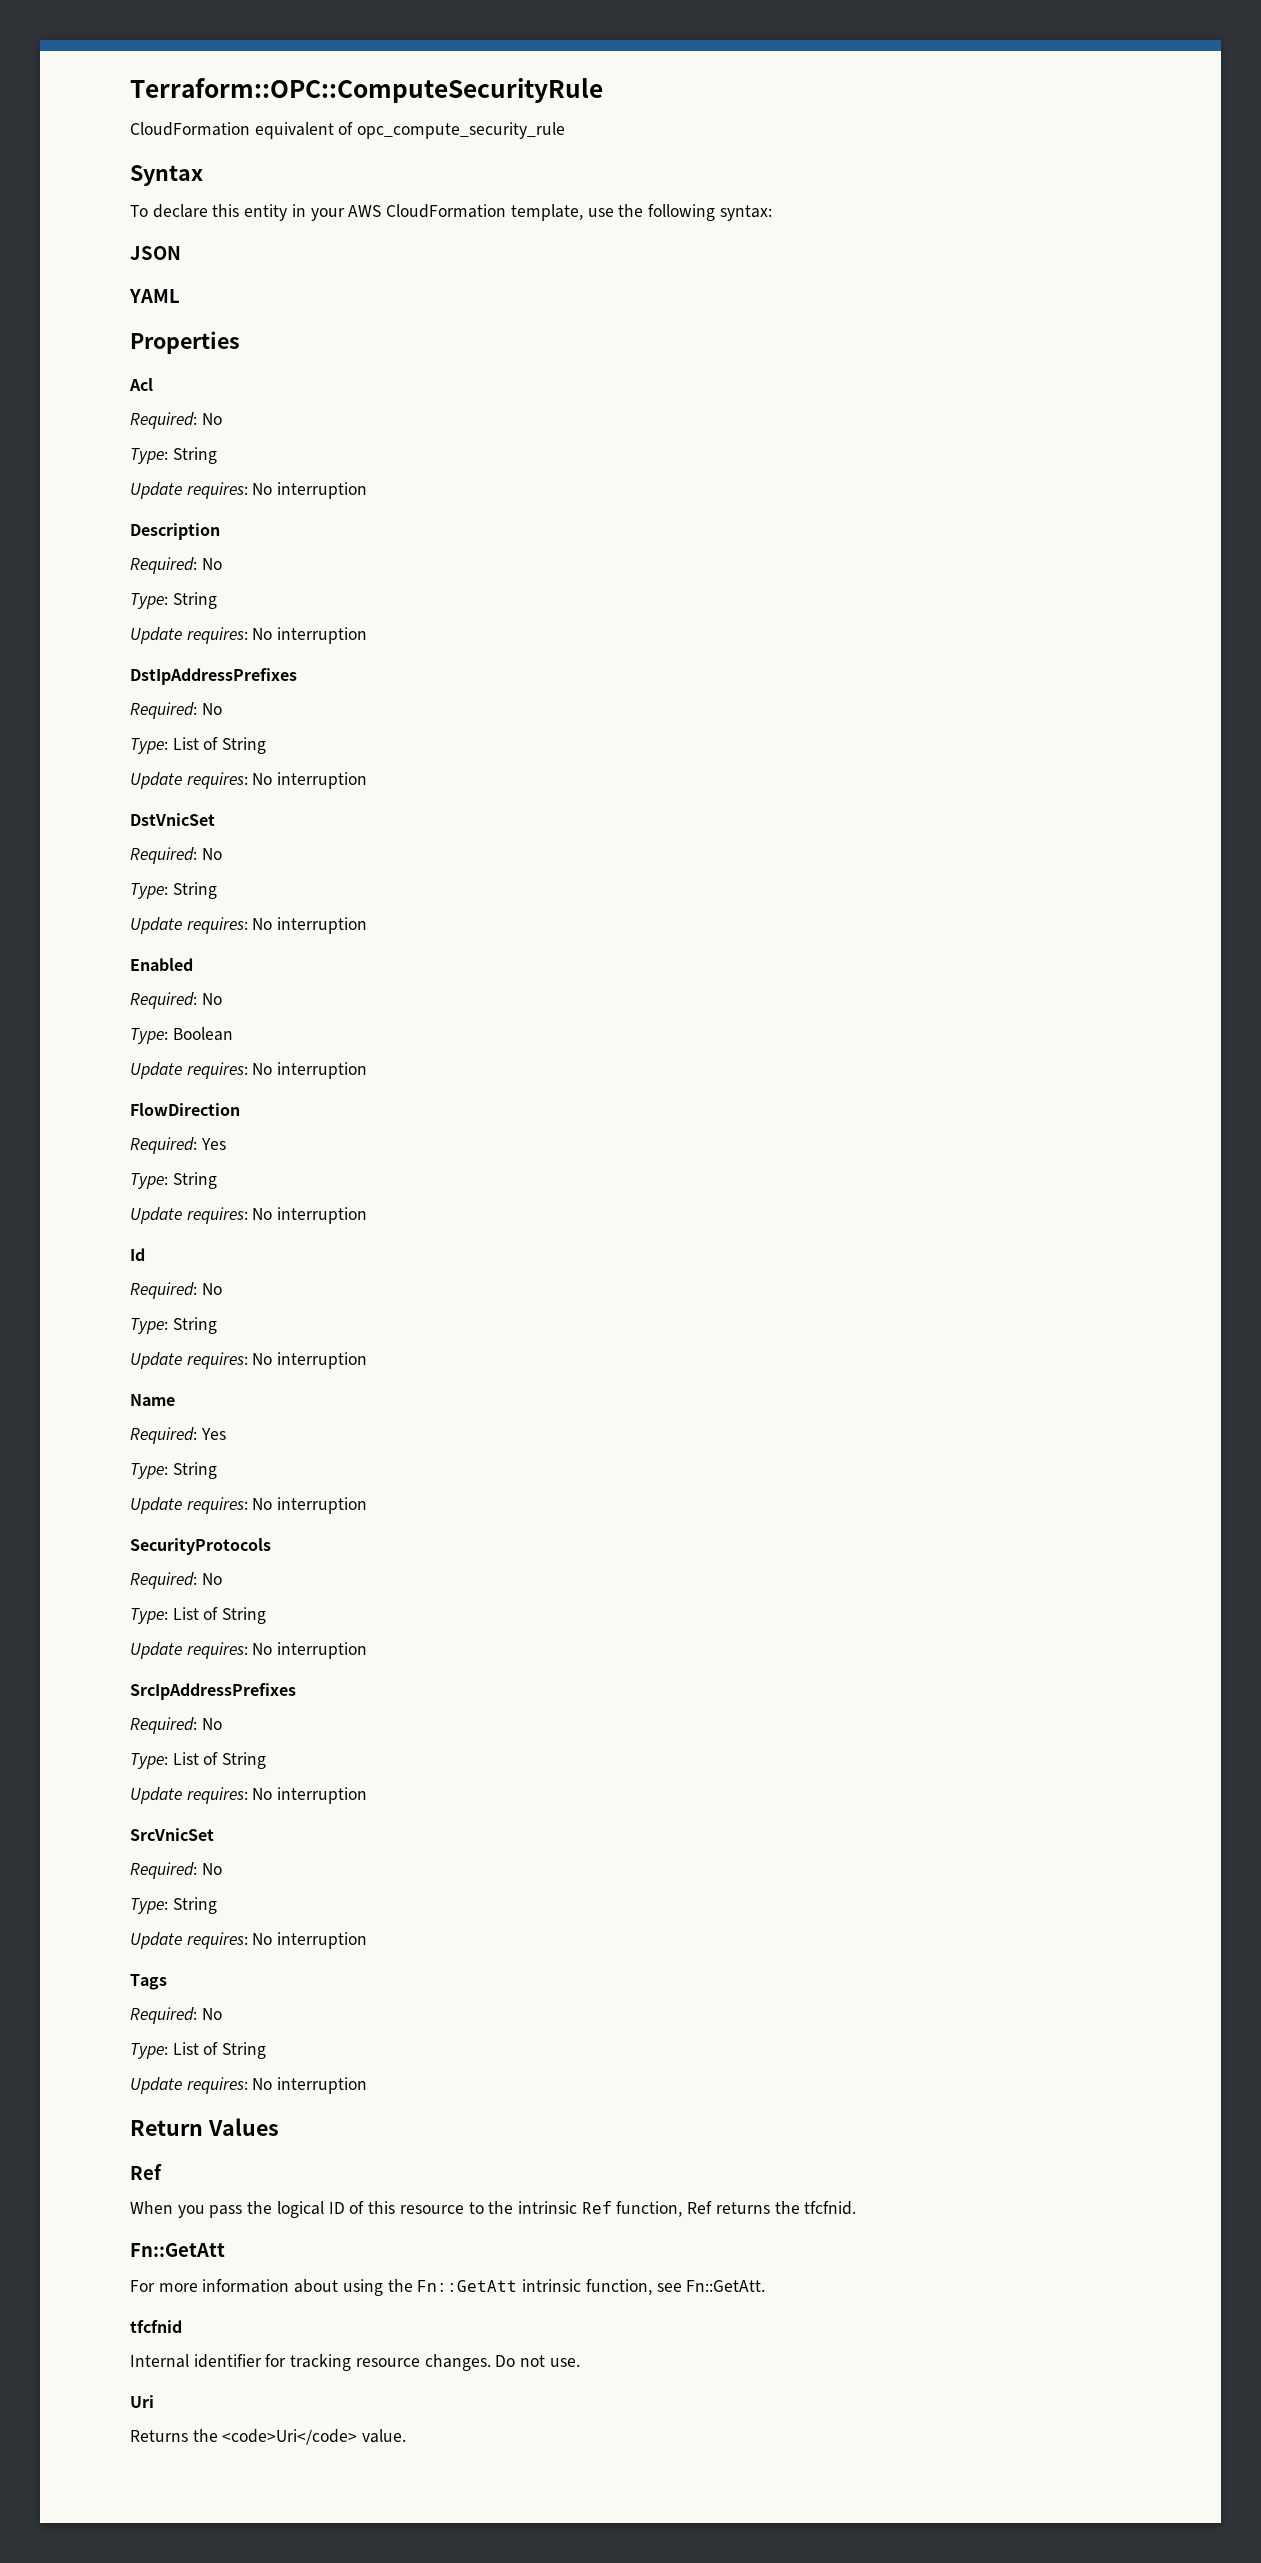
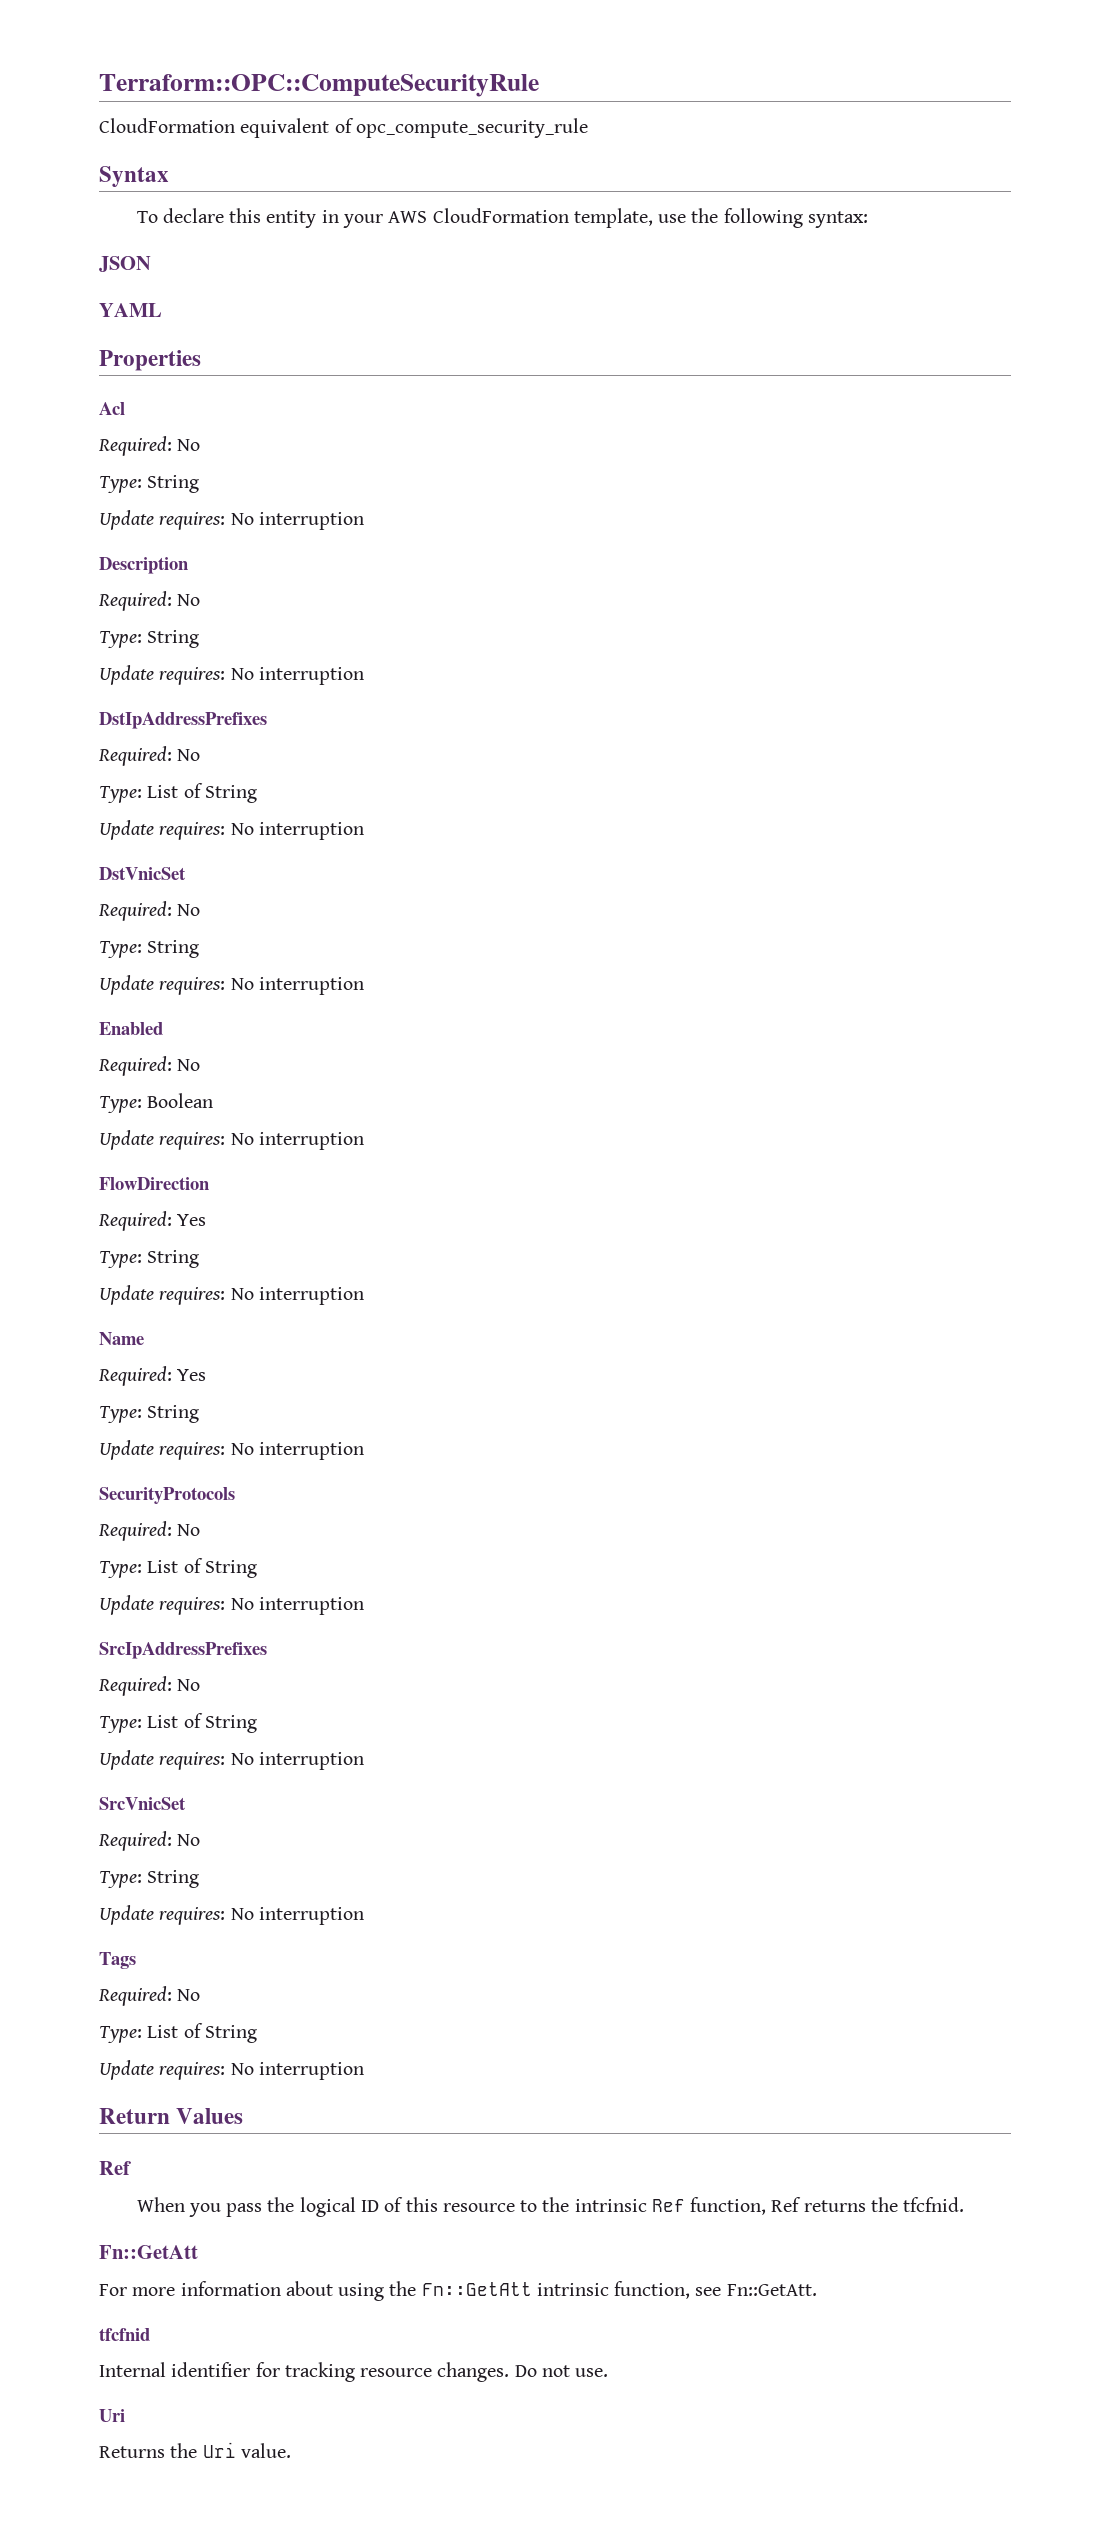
- Id
- Required: No
- Type: String
- Update requires: No interruption
- Returns the <code>Uri</code> value.
+ Returns the Uri value.

